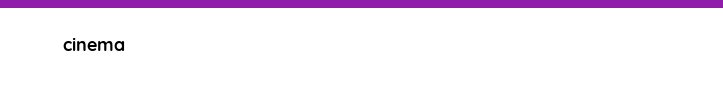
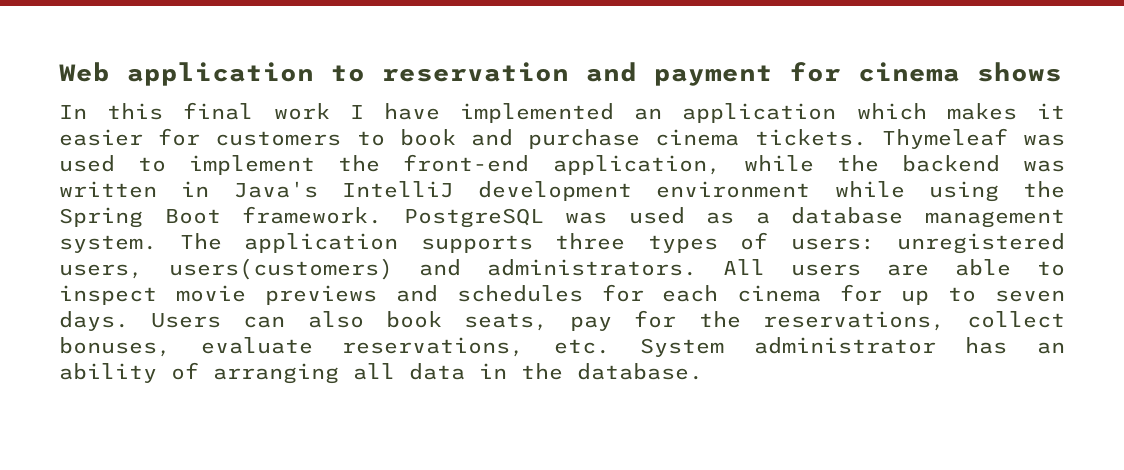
- cinema
+ Web application to reservation and payment for cinema shows
+ In this final work I have implemented an application which makes it easier for customers to book and purchase cinema tickets. Thymeleaf was used to implement the front-end application, while the backend was written in Java's IntelliJ development environment while using the Spring Boot framework. PostgreSQL was used as a database management system. The application supports three types of users: unregistered users, users(customers) and administrators. All users are able to inspect movie previews and schedules for each cinema for up to seven days. Users can also book seats, pay for the reservations, collect bonuses, evaluate reservations, etc. System administrator has an ability of arranging all data in the database.

